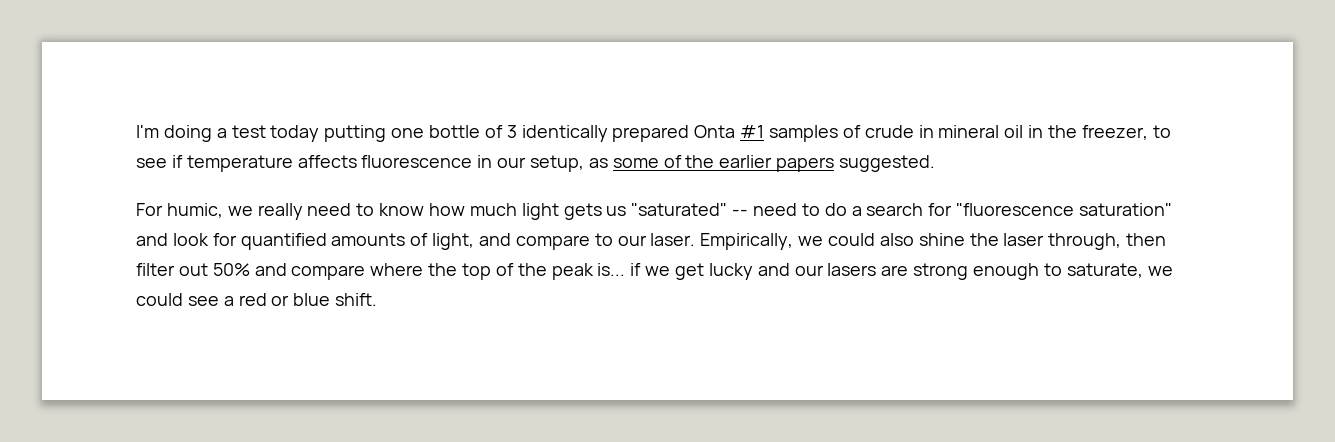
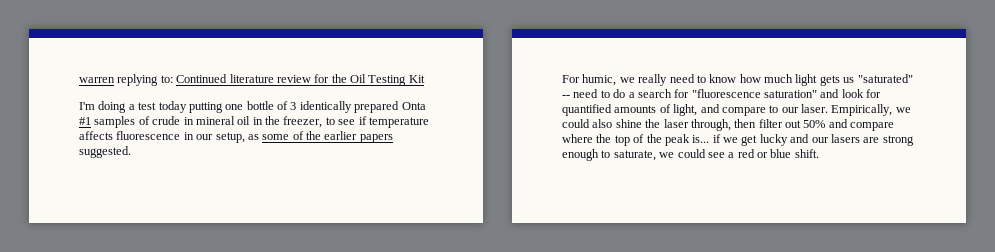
+ warren replying to: Continued literature review for the Oil Testing Kit

